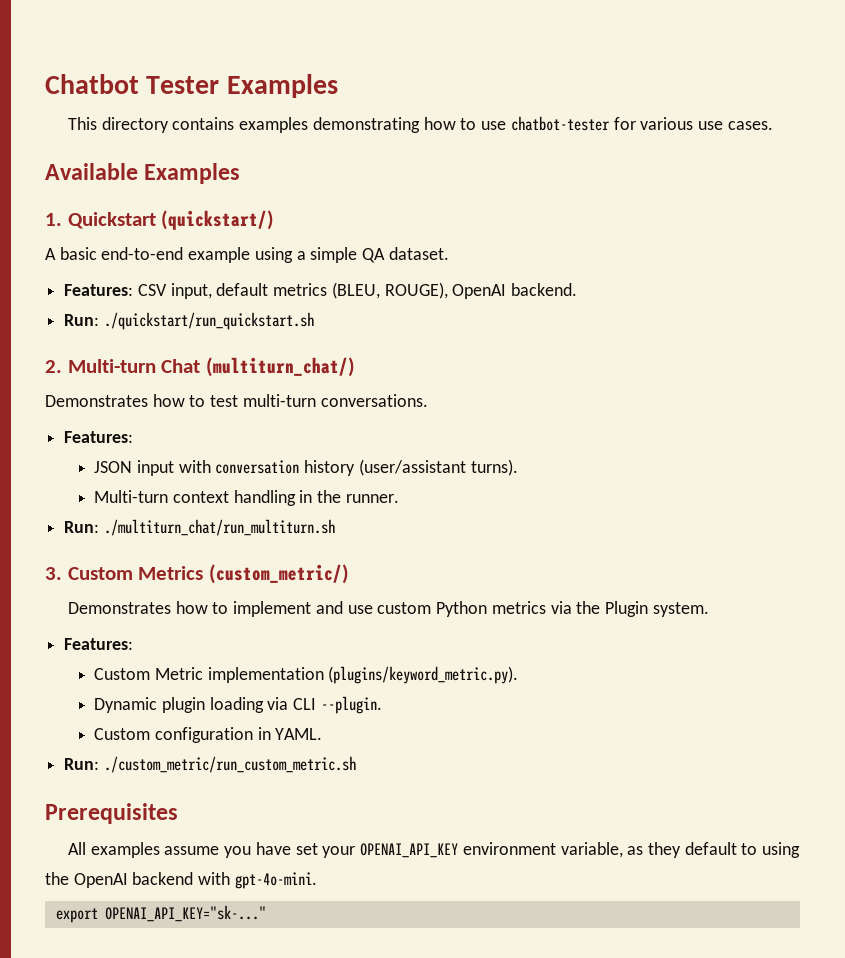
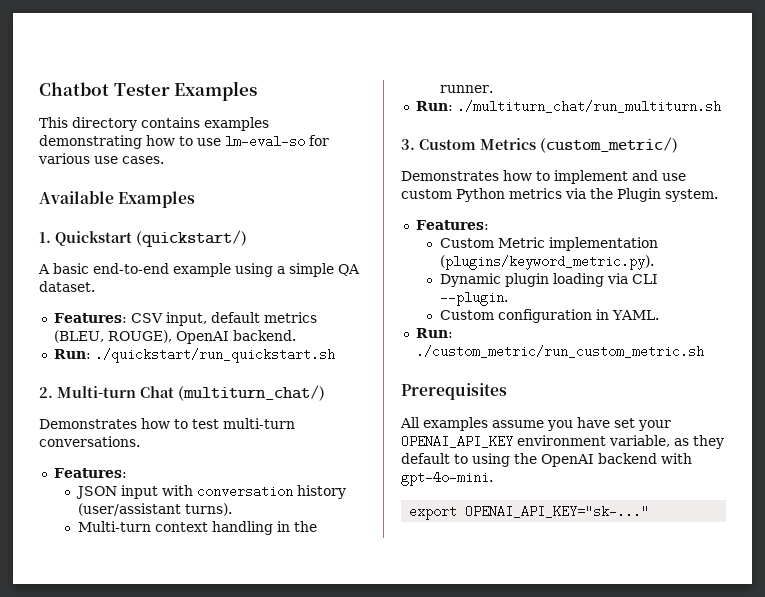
- This directory contains examples demonstrating how to use chatbot-tester for various use cases.
+ This directory contains examples demonstrating how to use lm-eval-so for various use cases.

